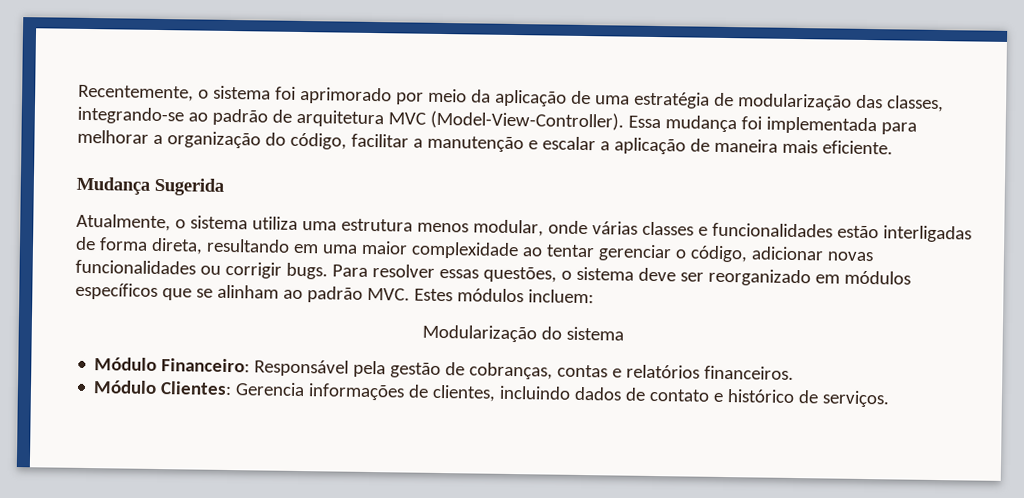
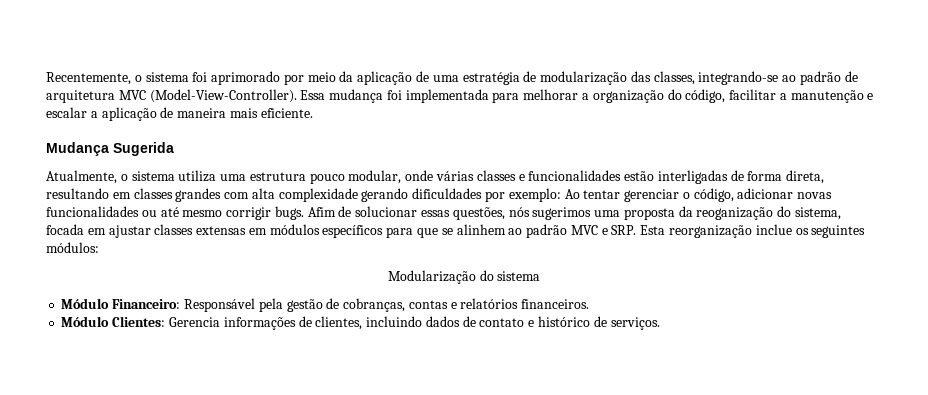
- Atualmente, o sistema utiliza uma estrutura menos modular, onde várias classes e funcionalidades estão interligadas de forma direta, resultando em uma maior complexidade ao tentar gerenciar o código, adicionar novas funcionalidades ou corrigir bugs. Para resolver essas questões, o sistema deve ser reorganizado em módulos específicos que se alinham ao padrão MVC. Estes módulos incluem:
+ Atualmente, o sistema utiliza uma estrutura pouco modular, onde várias classes e funcionalidades estão interligadas de forma direta, resultando em classes grandes com alta complexidade gerando dificuldades por exemplo: Ao tentar gerenciar o código, adicionar novas funcionalidades ou até mesmo corrigir bugs. Afim de solucionar essas questões, nós sugerimos uma proposta da reoganização do sistema, focada em ajustar classes extensas em módulos específicos para que se alinhem ao padrão MVC e SRP. Esta reorganização inclue os seguintes módulos:

